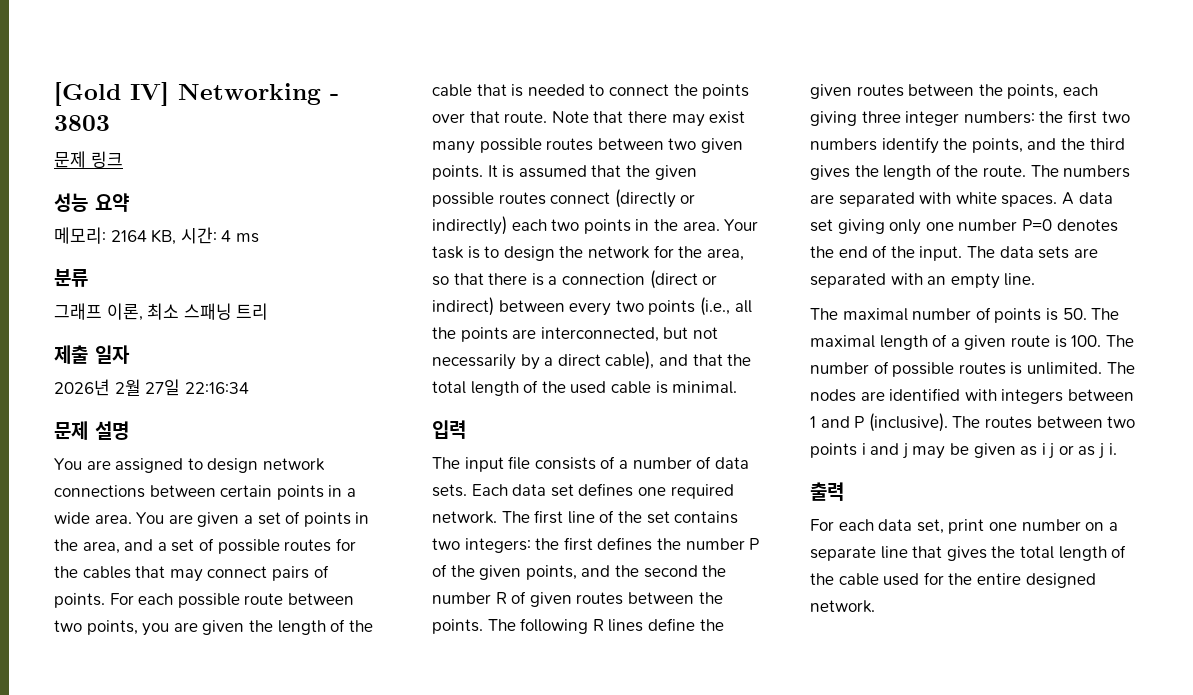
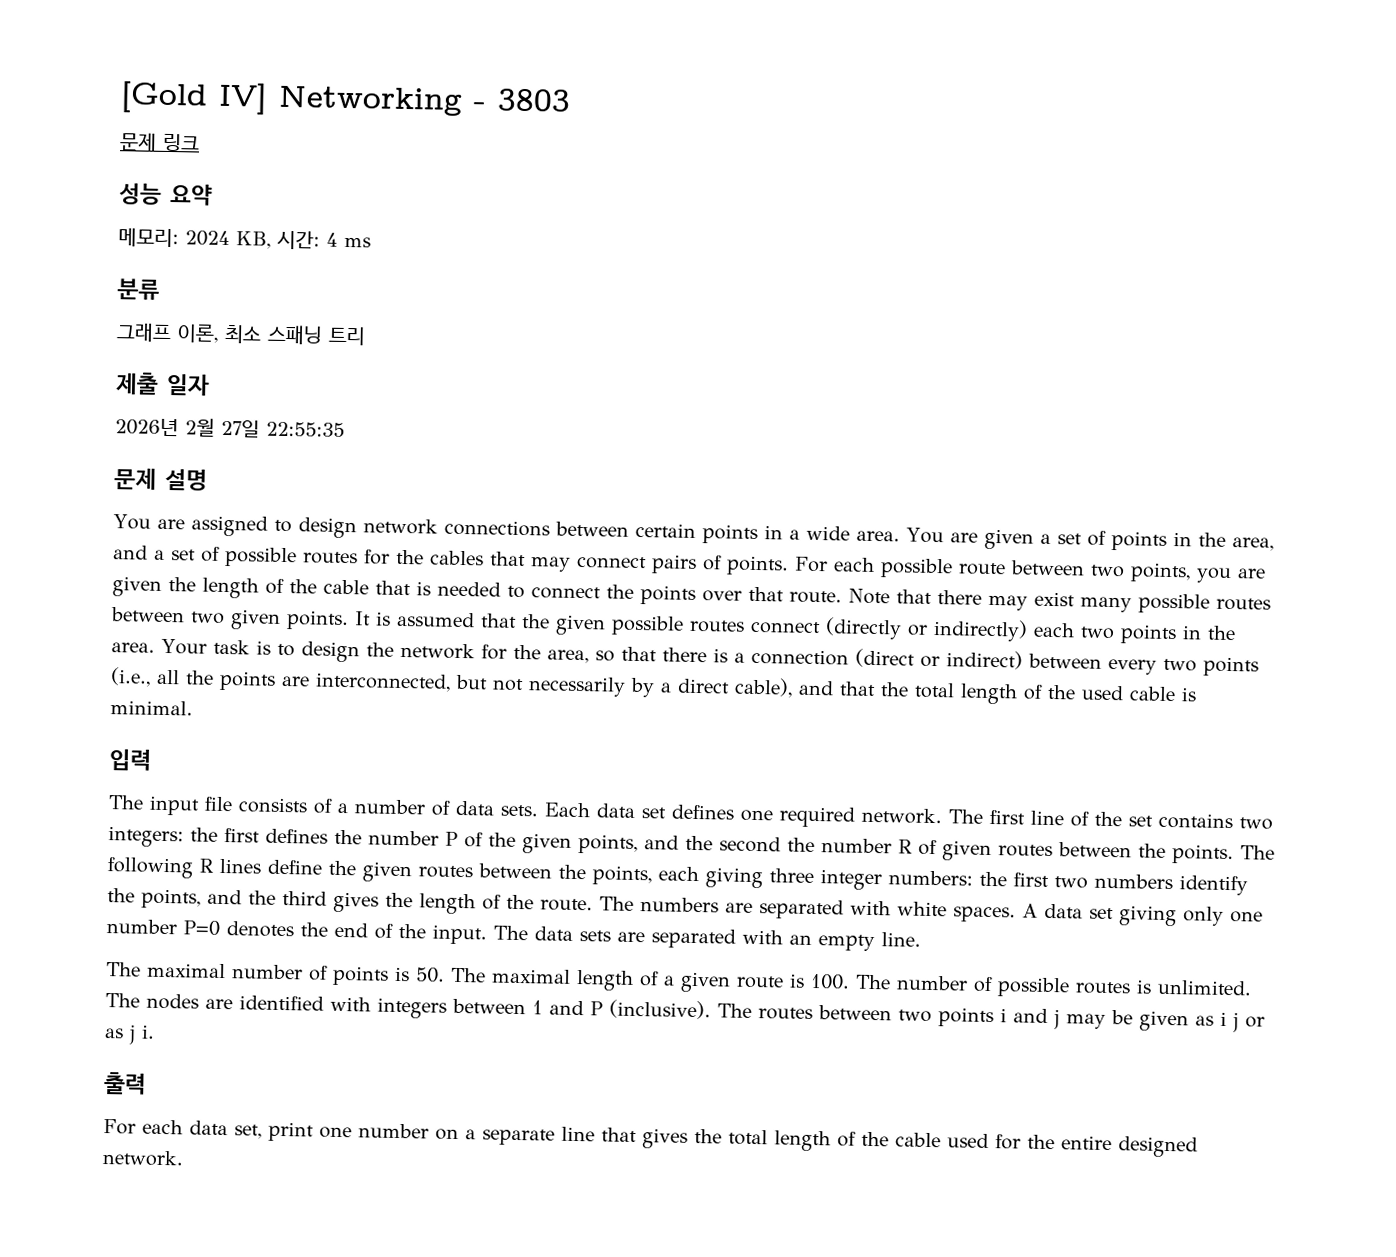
- 메모리: 2164 KB, 시간: 4 ms
+ 메모리: 2024 KB, 시간: 4 ms
- 2026년 2월 27일 22:16:34
+ 2026년 2월 27일 22:55:35

